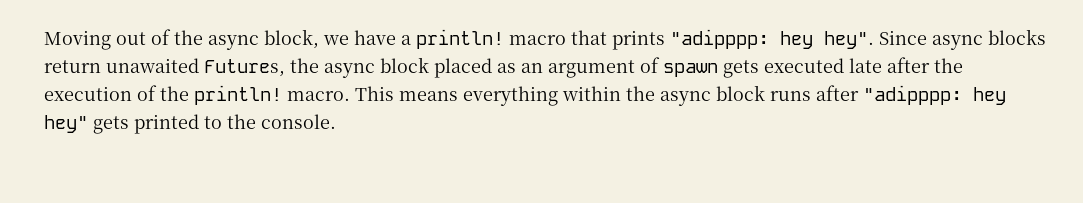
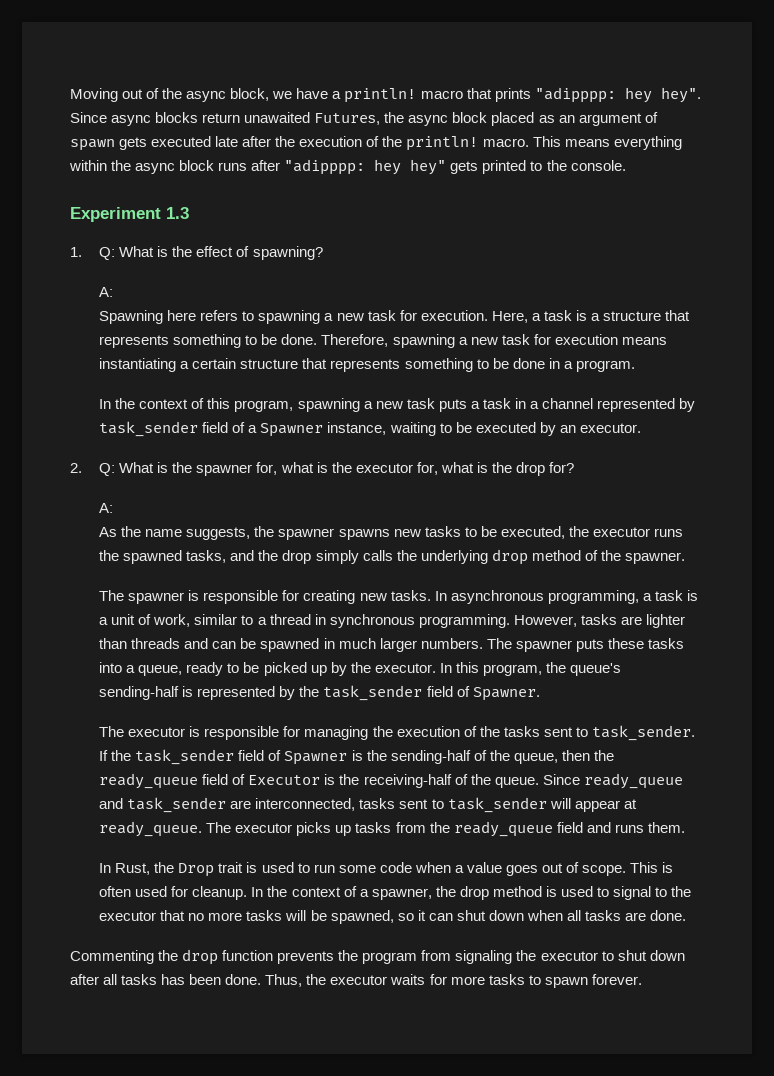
+ Experiment 1.3
+ 1. Q: What is the effect of spawning?
+ A:
+ Spawning here refers to spawning a new task for execution. Here, a task is a structure that represents something to be done. Therefore, spawning a new task for execution means instantiating a certain structure that represents something to be done in a program.
+ In the context of this program, spawning a new task puts a task in a channel represented by task_sender field of a Spawner instance, waiting to be executed by an executor.
+ 2. Q: What is the spawner for, what is the executor for, what is the drop for?
+ A:
+ As the name suggests, the spawner spawns new tasks to be executed, the executor runs the spawned tasks, and the drop simply calls the underlying drop method of the spawner.
+ The spawner is responsible for creating new tasks. In asynchronous programming, a task is a unit of work, similar to a thread in synchronous programming. However, tasks are lighter than threads and can be spawned in much larger numbers. The spawner puts these tasks into a queue, ready to be picked up by the executor. In this program, the queue's sending-half is represented by the task_sender field of Spawner.
+ The executor is responsible for managing the execution of the tasks sent to task_sender. If the task_sender field of Spawner is the sending-half of the queue, then the ready_queue field of Executor is the receiving-half of the queue. Since ready_queue and task_sender are interconnected, tasks sent to task_sender will appear at ready_queue. The executor picks up tasks from the ready_queue field and runs them.
+ In Rust, the Drop trait is used to run some code when a value goes out of scope. This is often used for cleanup. In the context of a spawner, the drop method is used to signal to the executor that no more tasks will be spawned, so it can shut down when all tasks are done.
+ Commenting the drop function prevents the program from signaling the executor to shut down after all tasks has been done. Thus, the executor waits for more tasks to spawn forever.

